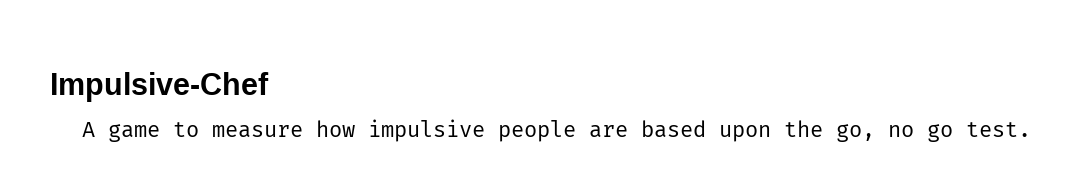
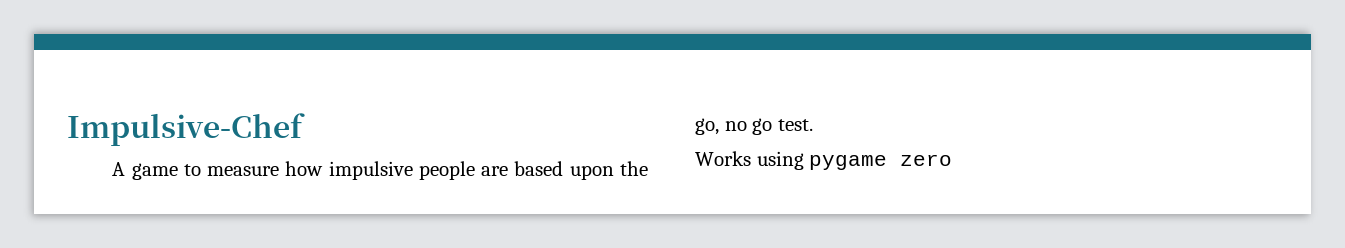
+ Works using pygame zero

